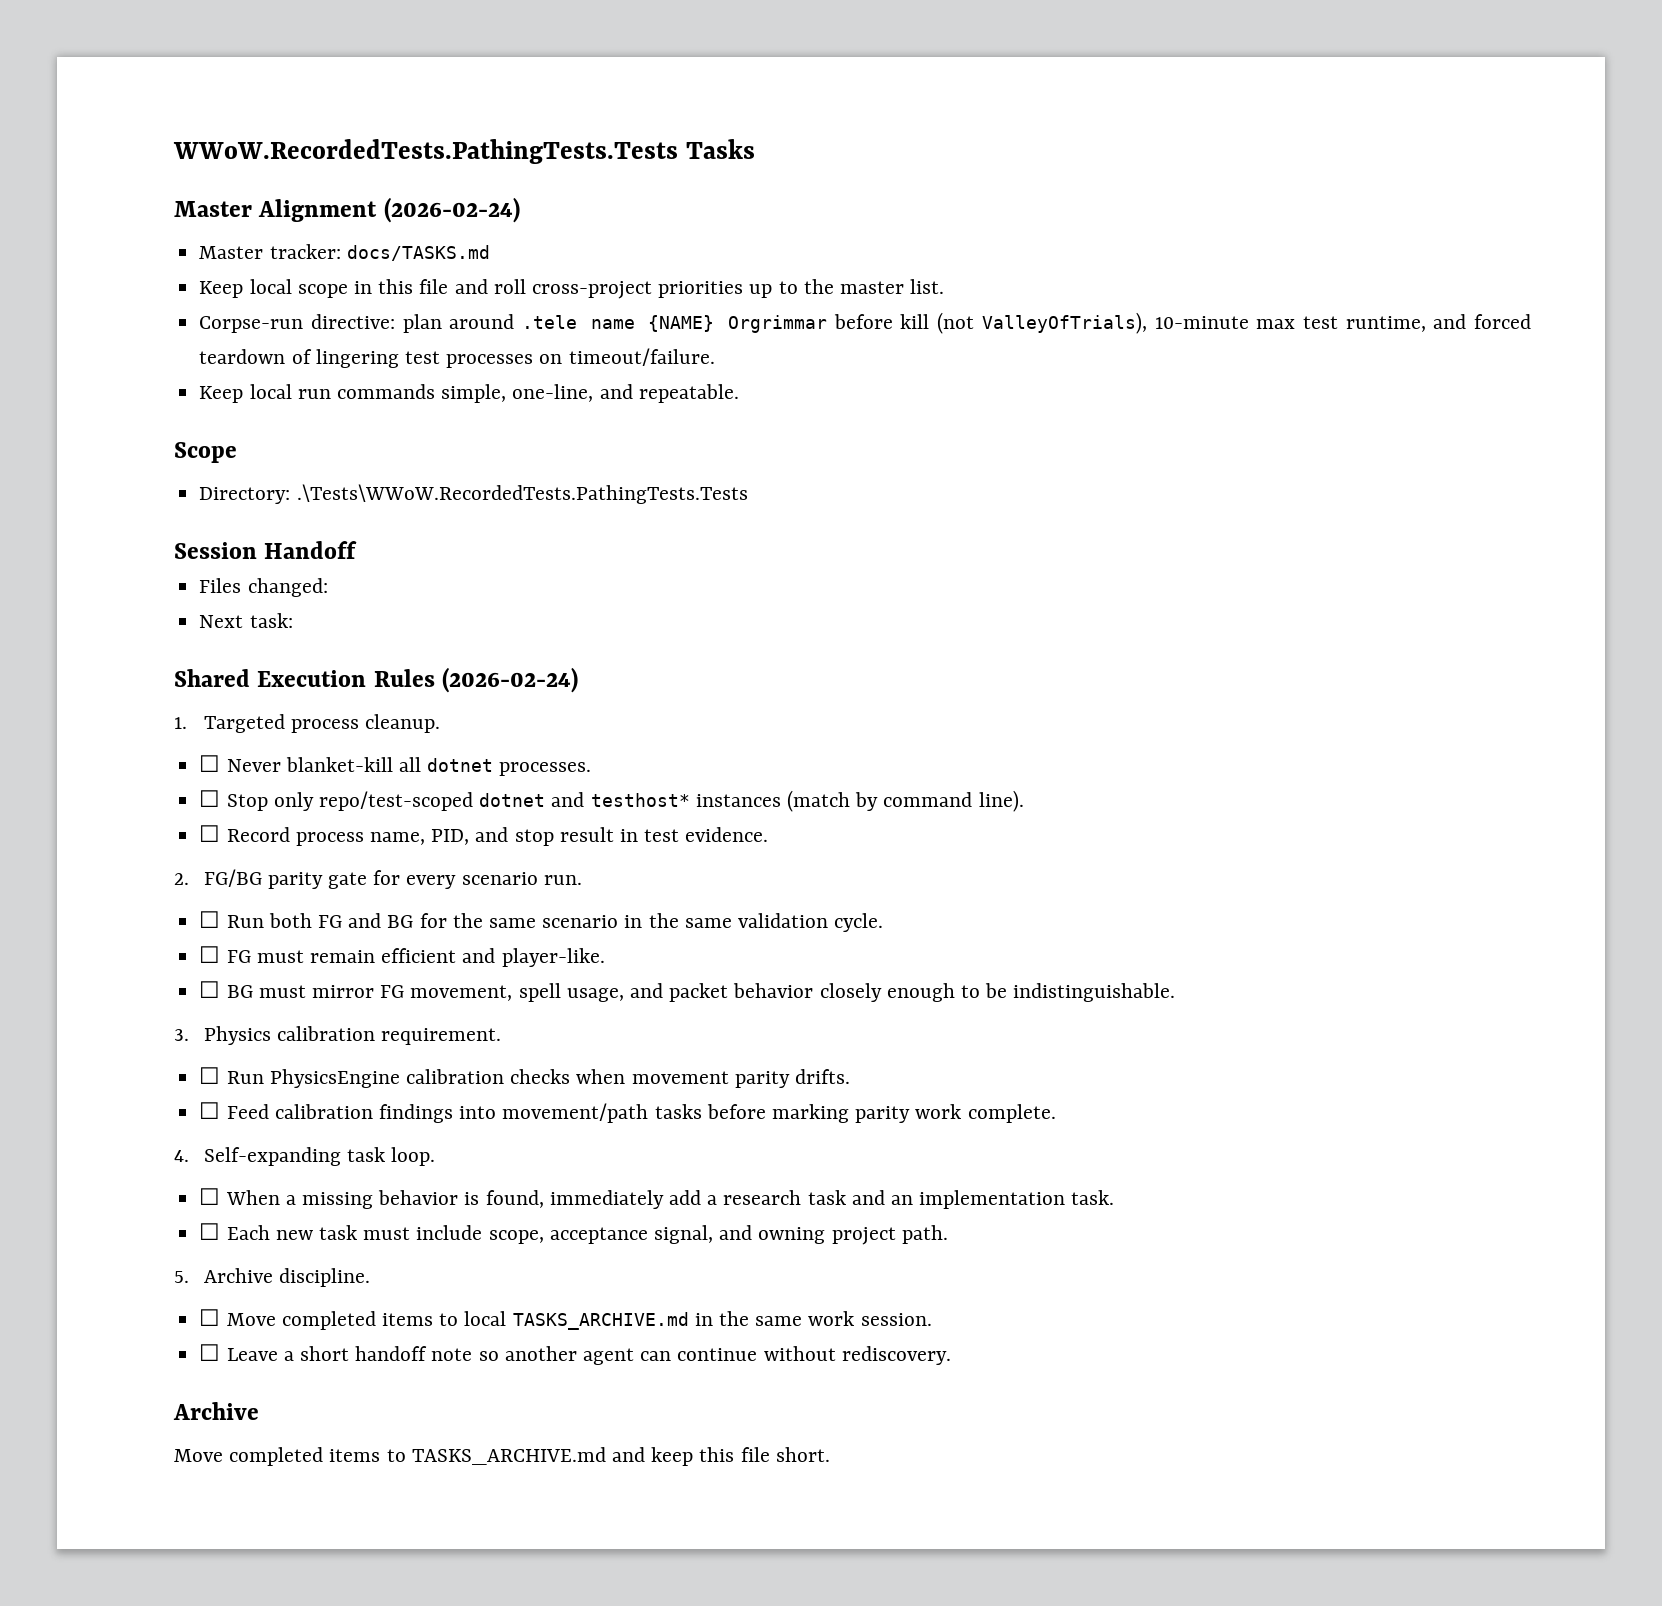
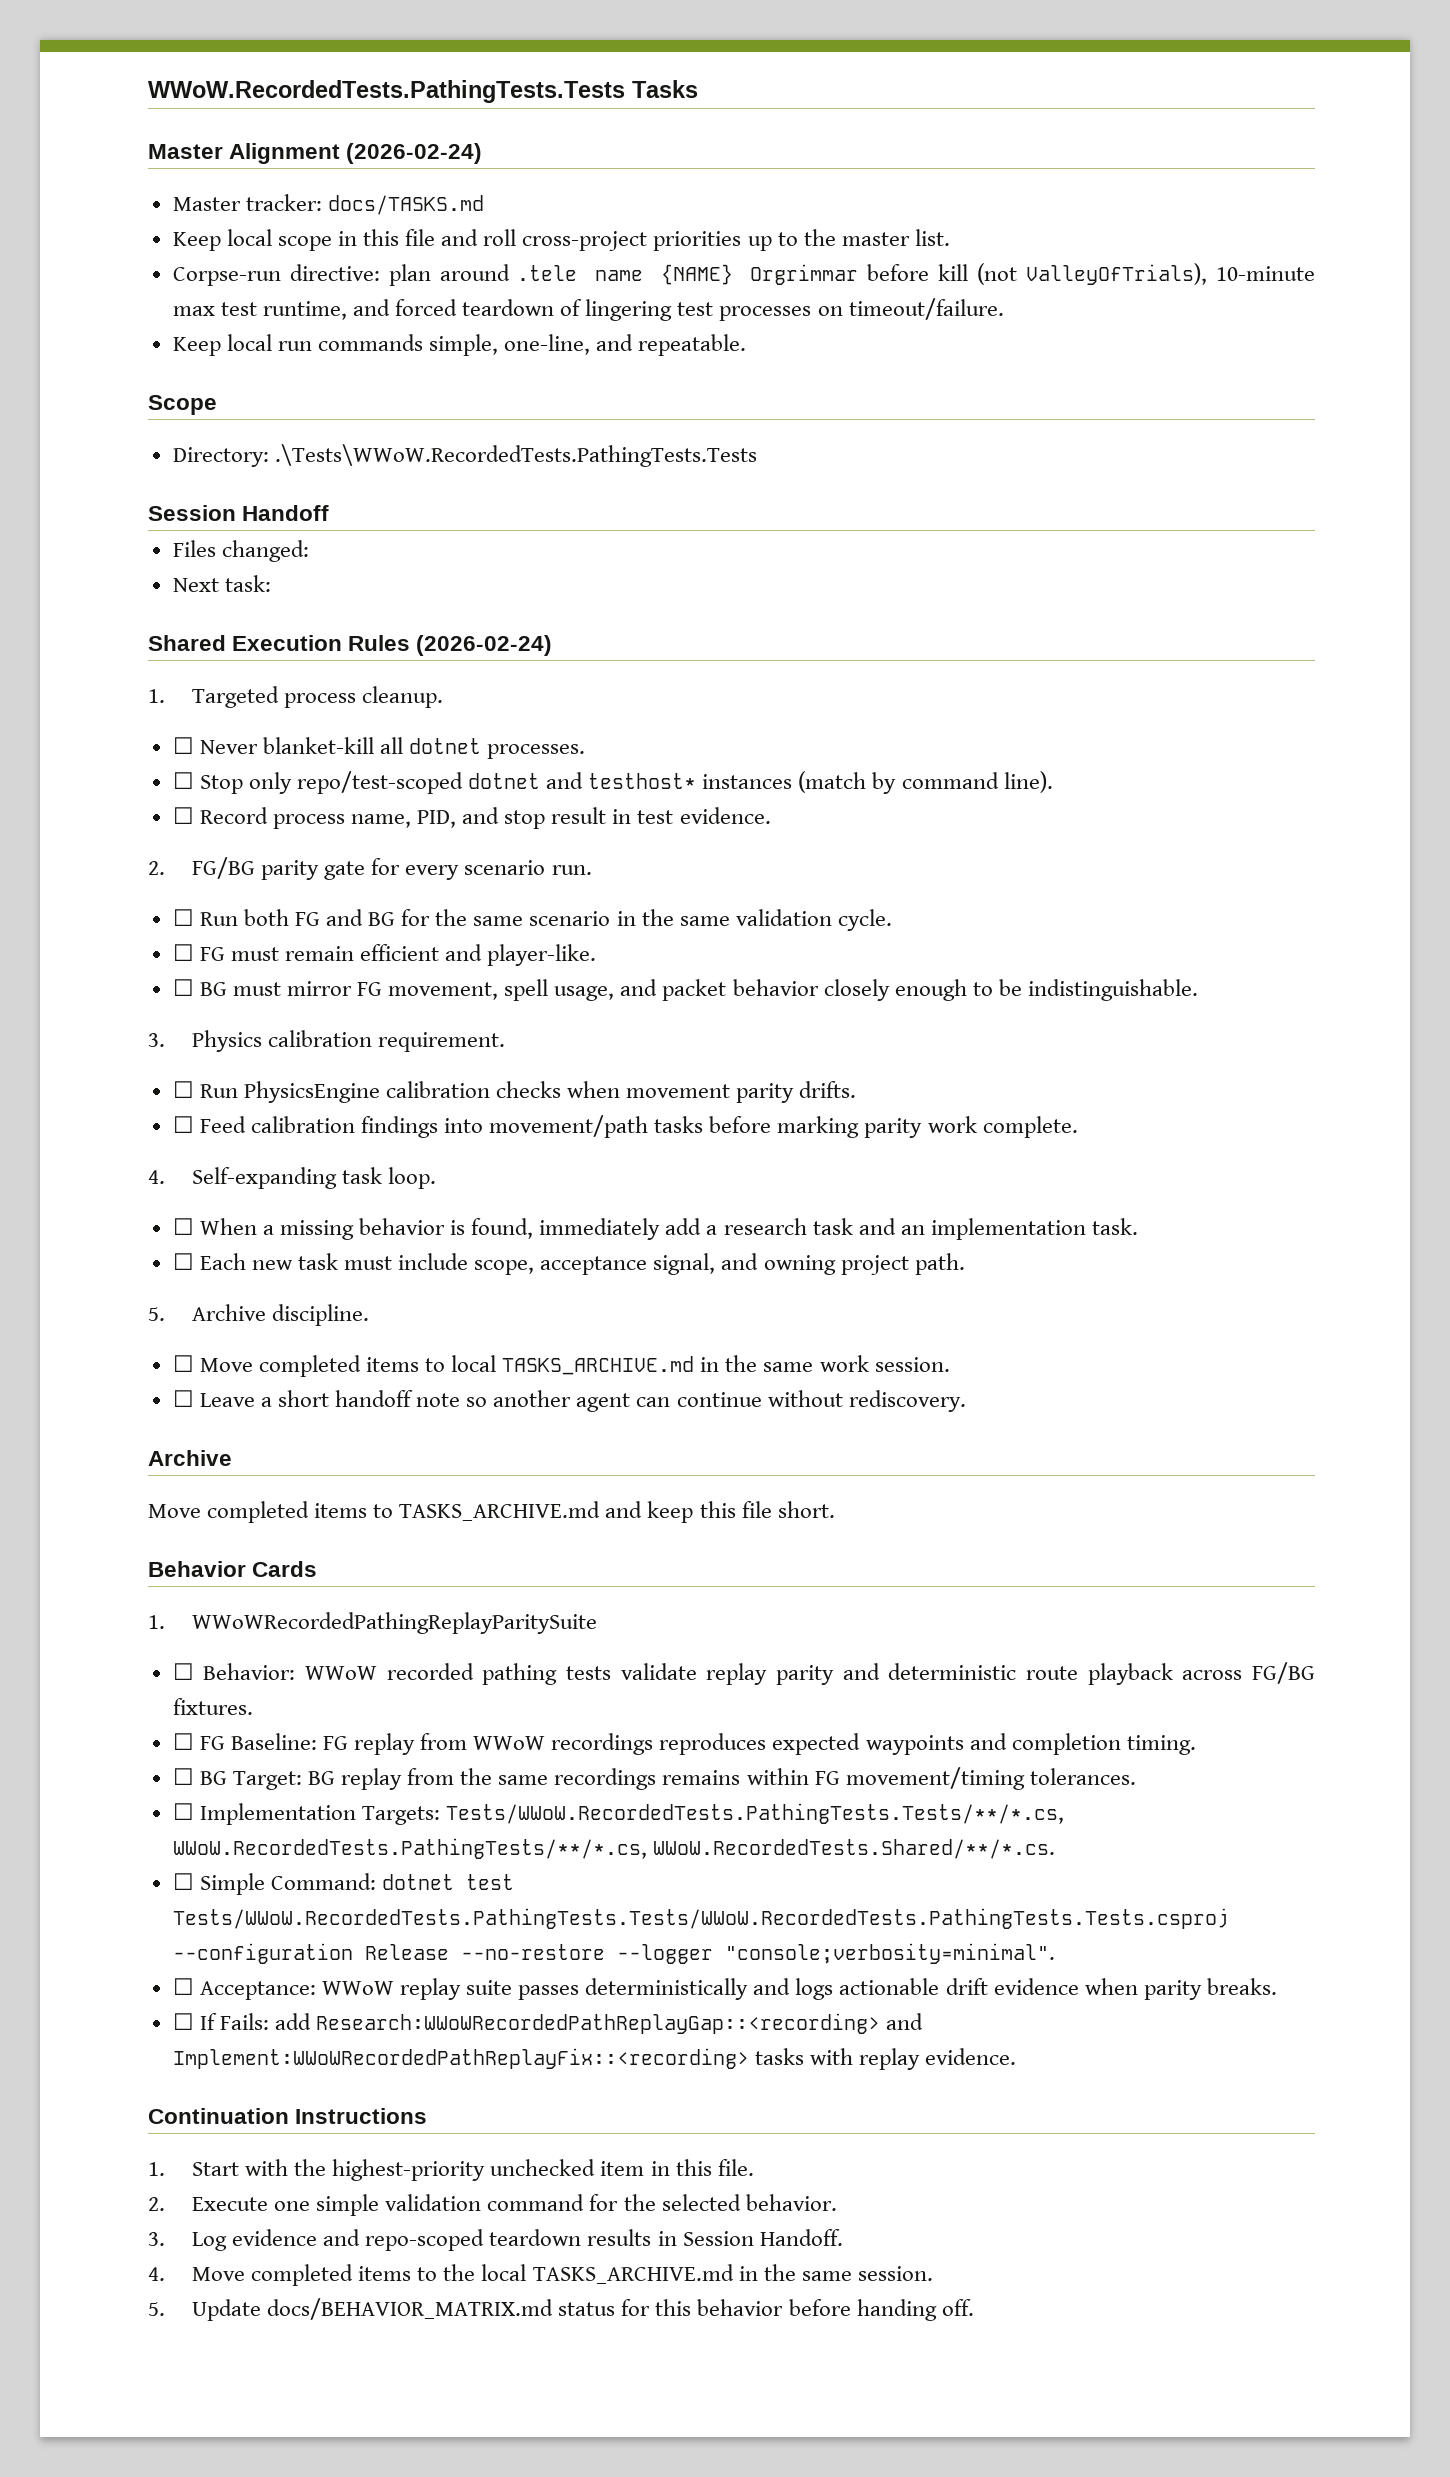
+ Behavior Cards
+ 1. WWoWRecordedPathingReplayParitySuite
+ ☐ Behavior: WWoW recorded pathing tests validate replay parity and deterministic route playback across FG/BG fixtures.
+ ☐ FG Baseline: FG replay from WWoW recordings reproduces expected waypoints and completion timing.
+ ☐ BG Target: BG replay from the same recordings remains within FG movement/timing tolerances.
+ ☐ Implementation Targets: Tests/WWoW.RecordedTests.PathingTests.Tests/**/*.cs, WWoW.RecordedTests.PathingTests/**/*.cs, WWoW.RecordedTests.Shared/**/*.cs.
+ ☐ Simple Command: dotnet test Tests/WWoW.RecordedTests.PathingTests.Tests/WWoW.RecordedTests.PathingTests.Tests.csproj --configuration Release --no-restore --logger "console;verbosity=minimal".
+ ☐ Acceptance: WWoW replay suite passes deterministically and logs actionable drift evidence when parity breaks.
+ ☐ If Fails: add Research:WWoWRecordedPathReplayGap::<recording> and Implement:WWoWRecordedPathReplayFix::<recording> tasks with replay evidence.
+ Continuation Instructions
+ 1. Start with the highest-priority unchecked item in this file.
+ 2. Execute one simple validation command for the selected behavior.
+ 3. Log evidence and repo-scoped teardown results in Session Handoff.
+ 4. Move completed items to the local TASKS_ARCHIVE.md in the same session.
+ 5. Update docs/BEHAVIOR_MATRIX.md status for this behavior before handing off.

